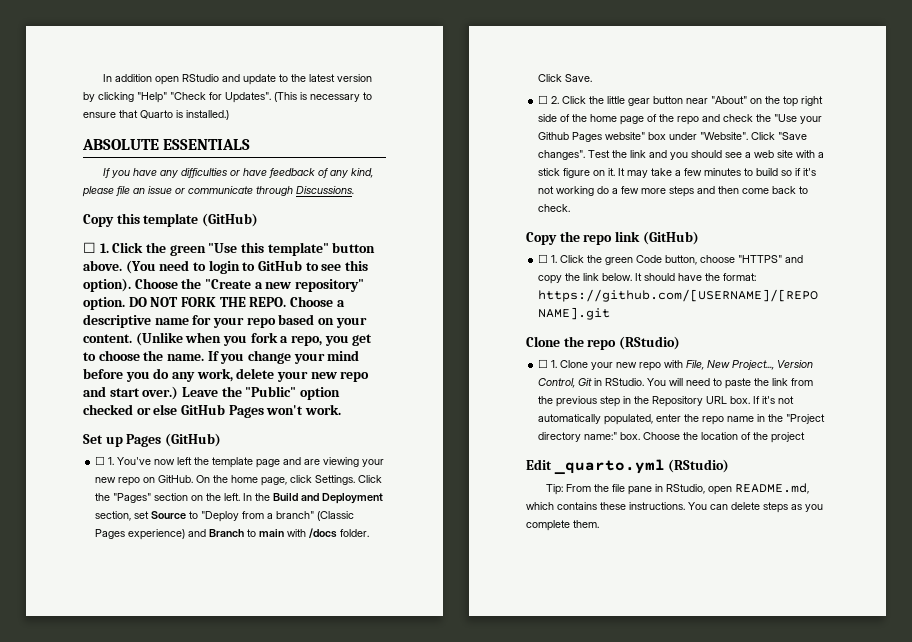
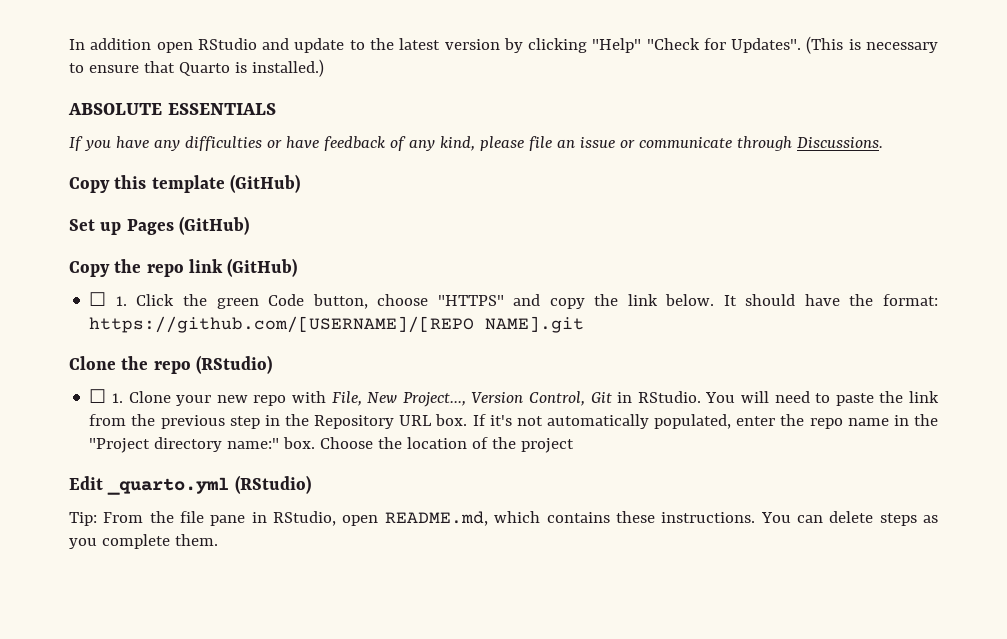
- ☐ 1. Click the green "Use this template" button above. (You need to login to GitHub to see this option). Choose the "Create a new repository" option. DO NOT FORK THE REPO. Choose a descriptive name for your repo based on your content. (Unlike when you fork a repo, you get to choose the name. If you change your mind before you do any work, delete your new repo and start over.) Leave the "Public" option checked or else GitHub Pages won't work.
  Set up Pages (GitHub)
- ☐ 1. You've now left the template page and are viewing your new repo on GitHub. On the home page, click Settings. Click the "Pages" section on the left. In the Build and Deployment section, set Source to "Deploy from a branch" (Classic Pages experience) and Branch to main with /docs folder. Click Save.
- ☐ 2. Click the little gear button near "About" on the top right side of the home page of the repo and check the "Use your Github Pages website" box under "Website". Click "Save changes". Test the link and you should see a web site with a stick figure on it. It may take a few minutes to build so if it's not working do a few more steps and then come back to check.

